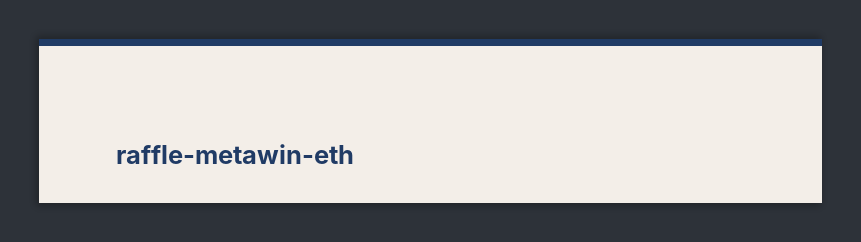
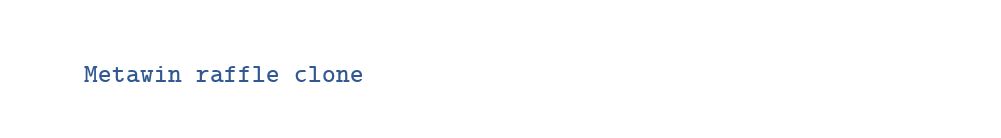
- raffle-metawin-eth
+ Metawin raffle clone

